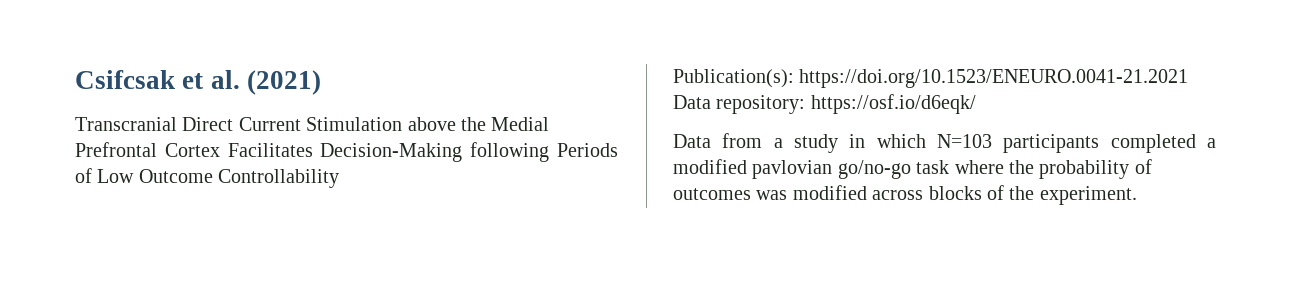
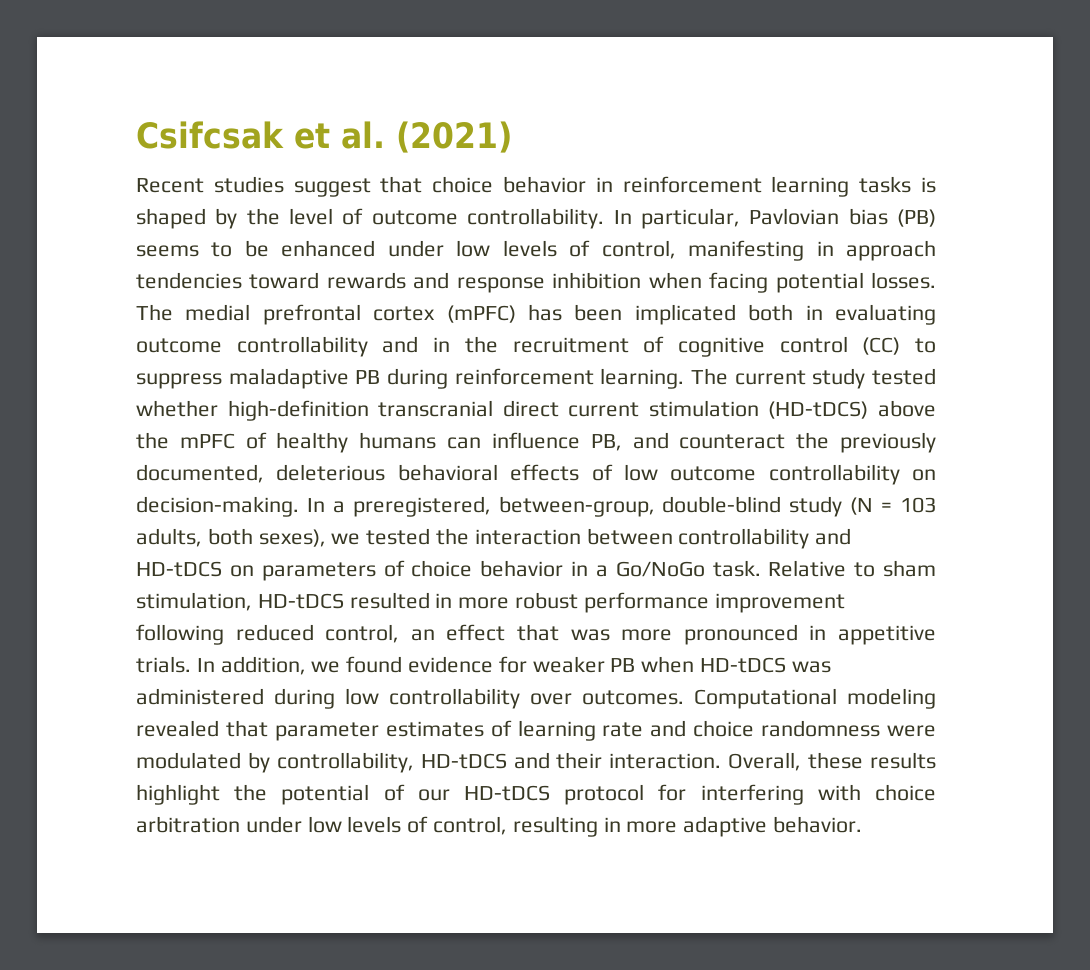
- Transcranial Direct Current Stimulation above the Medial Prefrontal Cortex Facilitates Decision-Making following Periods of Low Outcome Controllability
- Publication(s): https://doi.org/10.1523/ENEURO.0041-21.2021 Data repository: https://osf.io/d6eqk/
- Data from a study in which N=103 participants completed a modified pavlovian go/no-go task where the probability of outcomes was modified across blocks of the experiment.
+ Recent studies suggest that choice behavior in reinforcement learning tasks is shaped by the level of outcome controllability. In particular, Pavlovian bias (PB) seems to be enhanced under low levels of control, manifesting in approach tendencies toward rewards and response inhibition when facing potential losses. The medial prefrontal cortex (mPFC) has been implicated both in evaluating outcome controllability and in the recruitment of cognitive control (CC) to suppress maladaptive PB during reinforcement learning. The current study tested whether high-definition transcranial direct current stimulation (HD-tDCS) above the mPFC of healthy humans can influence PB, and counteract the previously documented, deleterious behavioral effects of low outcome controllability on decision-making. In a preregistered, between-group, double-blind study (N = 103 adults, both sexes), we tested the interaction between controllability and HD-tDCS on parameters of choice behavior in a Go/NoGo task. Relative to sham stimulation, HD-tDCS resulted in more robust performance improvement following reduced control, an effect that was more pronounced in appetitive trials. In addition, we found evidence for weaker PB when HD-tDCS was administered during low controllability over outcomes. Computational modeling revealed that parameter estimates of learning rate and choice randomness were modulated by controllability, HD-tDCS and their interaction. Overall, these results highlight the potential of our HD-tDCS protocol for interfering with choice arbitration under low levels of control, resulting in more adaptive behavior.

